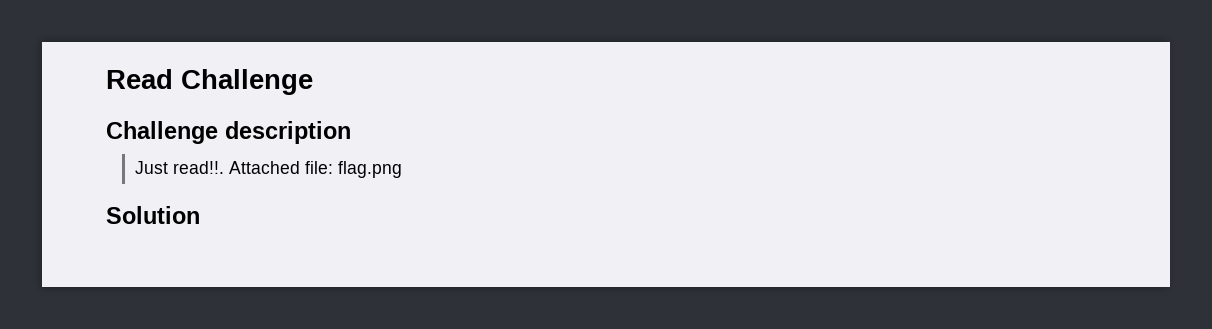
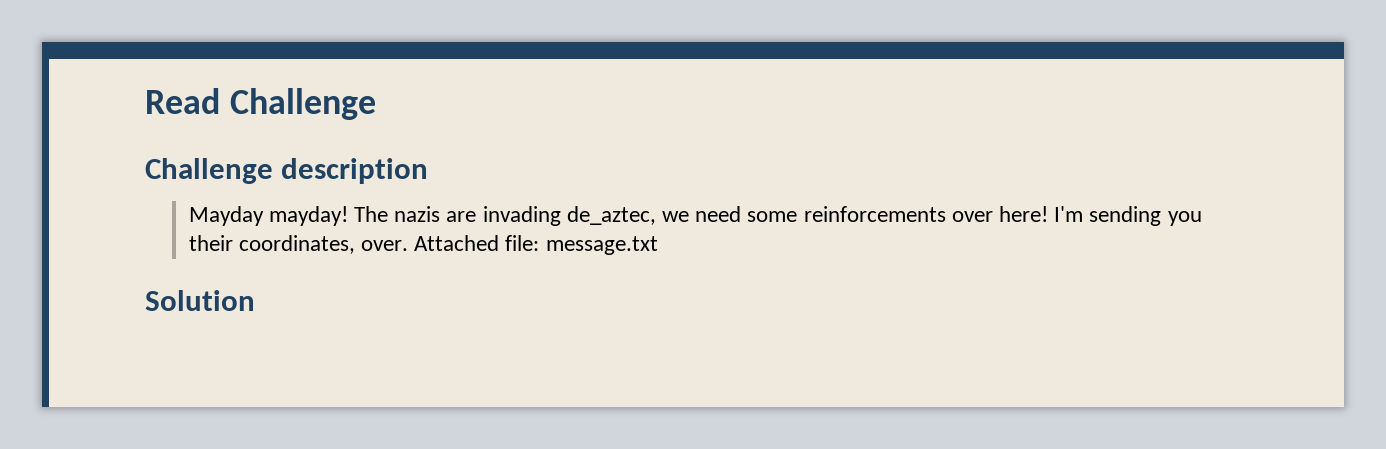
- Just read!!.
+ Mayday mayday! The nazis are invading de_aztec, we need some reinforcements over here! I'm sending you their coordinates, over.
- Attached file: flag.png
+ Attached file: message.txt

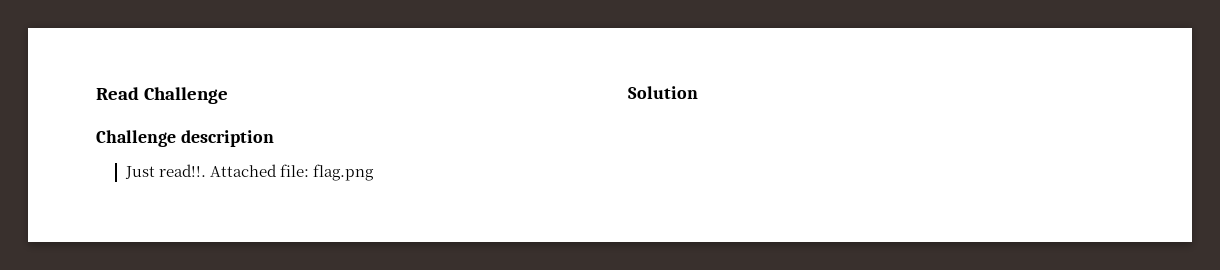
- Mayday mayday! The nazis are invading de_aztec, we need some reinforcements over here! I'm sending you their coordinates, over.
+ Just read!!.
- Attached file: message.txt
+ Attached file: flag.png

